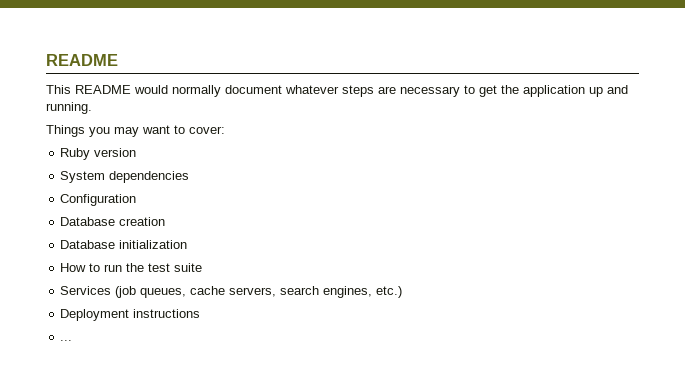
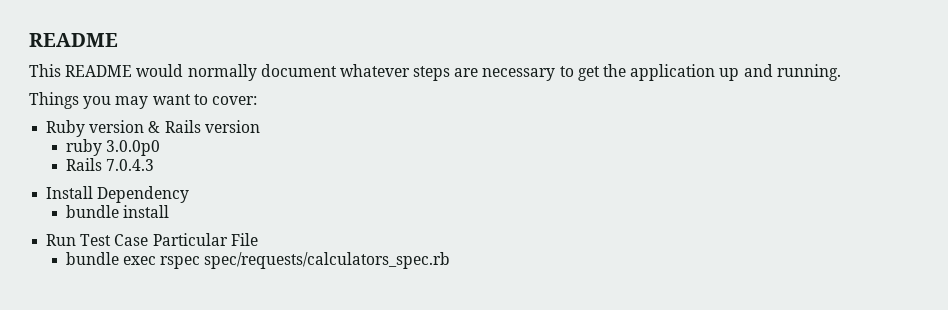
- Ruby version
- System dependencies
- Configuration
- Database creation
- Database initialization
- How to run the test suite
- Services (job queues, cache servers, search engines, etc.)
- Deployment instructions
- ...
+ Ruby version & Rails version
+ ruby 3.0.0p0
+ Rails 7.0.4.3
+ Install Dependency
+ bundle install
+ Run Test Case Particular File
+ bundle exec rspec spec/requests/calculators_spec.rb

